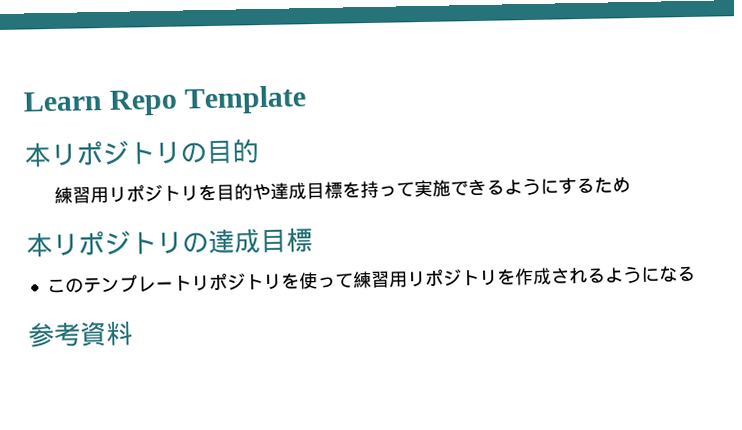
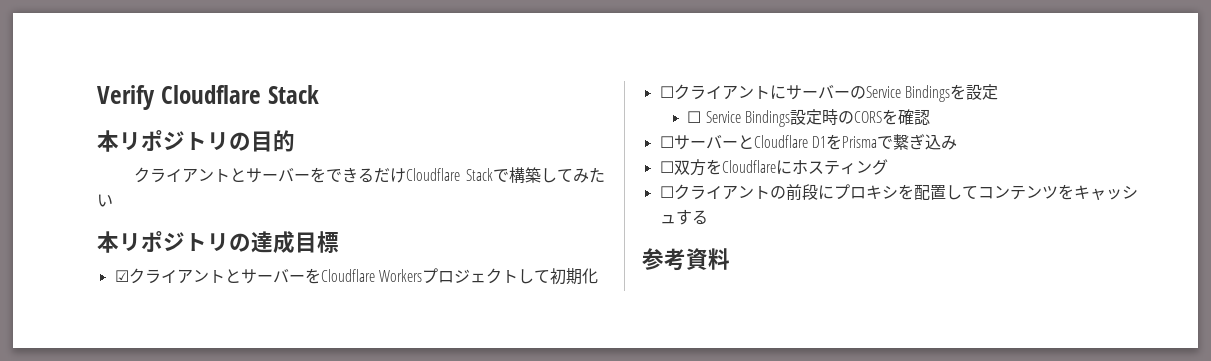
- Learn Repo Template
+ Verify Cloudflare Stack
- 練習用リポジトリを目的や達成目標を持って実施できるようにするため
+ クライアントとサーバーをできるだけCloudflare Stackで構築してみたい
- このテンプレートリポジトリを使って練習用リポジトリを作成されるようになる
+ ☑クライアントとサーバーをCloudflare Workersプロジェクトして初期化
+ ☐クライアントにサーバーのService Bindingsを設定
+ ☐ Service Bindings設定時のCORSを確認
+ ☐サーバーとCloudflare D1をPrismaで繋ぎ込み
+ ☐双方をCloudflareにホスティング
+ ☐クライアントの前段にプロキシを配置してコンテンツをキャッシュする

